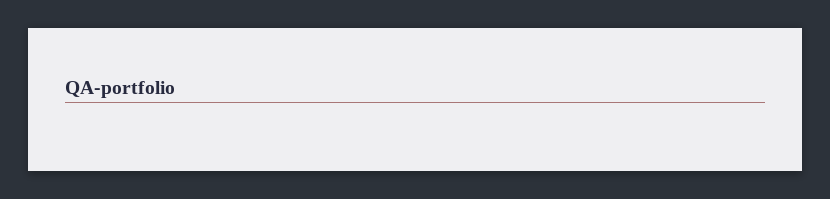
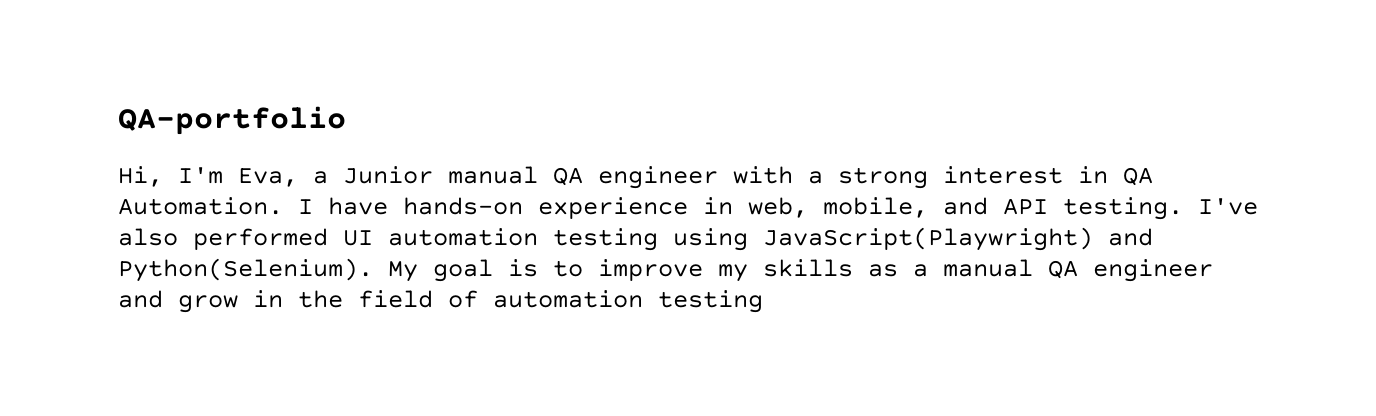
+ Hi, I'm Eva, a Junior manual QA engineer with a strong interest in QA Automation. I have hands-on experience in web, mobile, and API testing. I've also performed UI automation testing using JavaScript(Playwright) and Python(Selenium). My goal is to improve my skills as a manual QA engineer and grow in the field of automation testing

